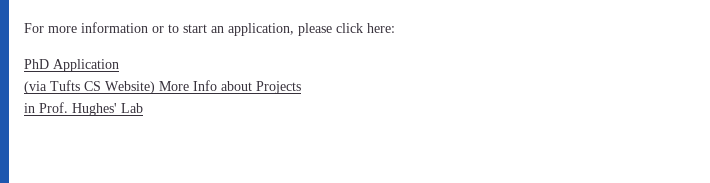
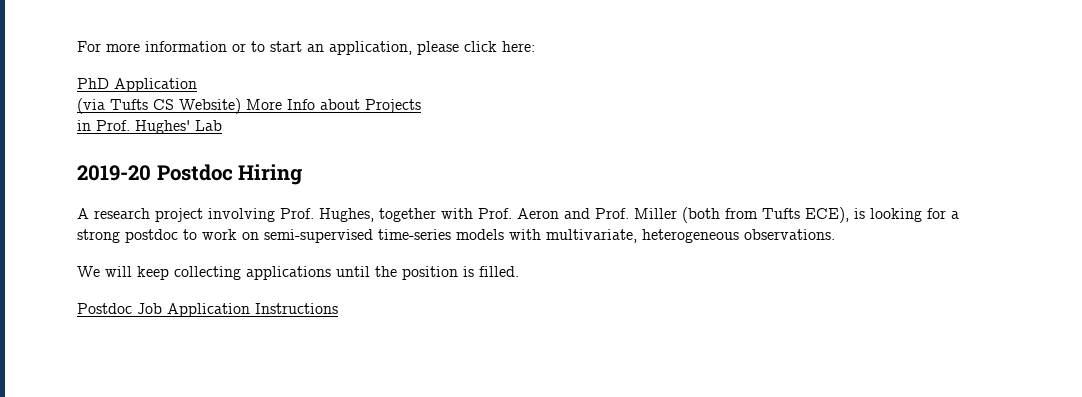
+ 2019-20 Postdoc Hiring
+ A research project involving Prof. Hughes, together with Prof. Aeron and Prof. Miller (both from Tufts ECE), is looking for a strong postdoc to work on semi-supervised time-series models with multivariate, heterogeneous observations.
+ We will keep collecting applications until the position is filled.
+ Postdoc Job Application Instructions

